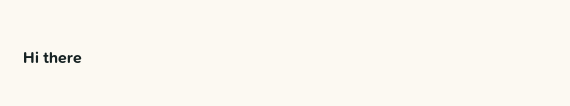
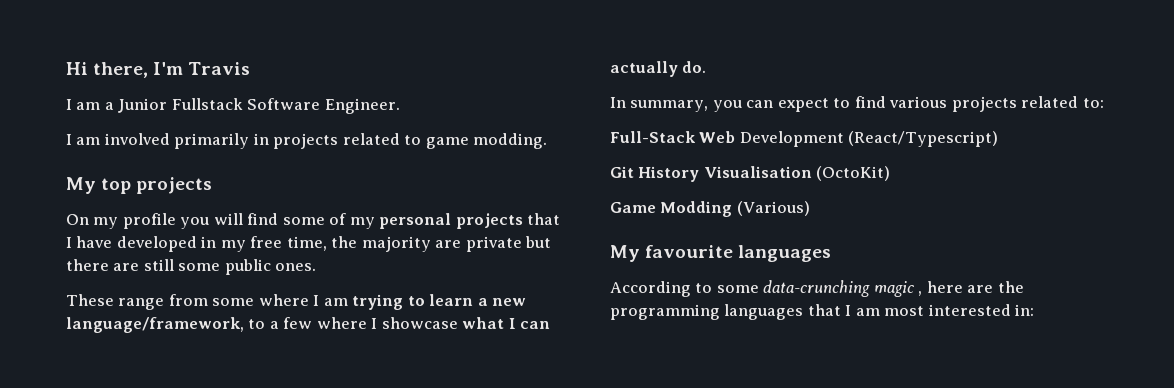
- Hi there
+ Hi there, I'm Travis
+ I am a Junior Fullstack Software Engineer.
+ I am involved primarily in projects related to game modding.
+ My top projects
+ On my profile you will find some of my personal projects that I have developed in my free time, the majority are private but there are still some public ones.
+ These range from some where I am trying to learn a new language/framework, to a few where I showcase what I can actually do.
+ In summary, you can expect to find various projects related to:
+ Full-Stack Web Development (React/Typescript)
+ Git History Visualisation (OctoKit)
+ Game Modding (Various)
+ My favourite languages
+ According to some data-crunching magic , here are the programming languages that I am most interested in:

